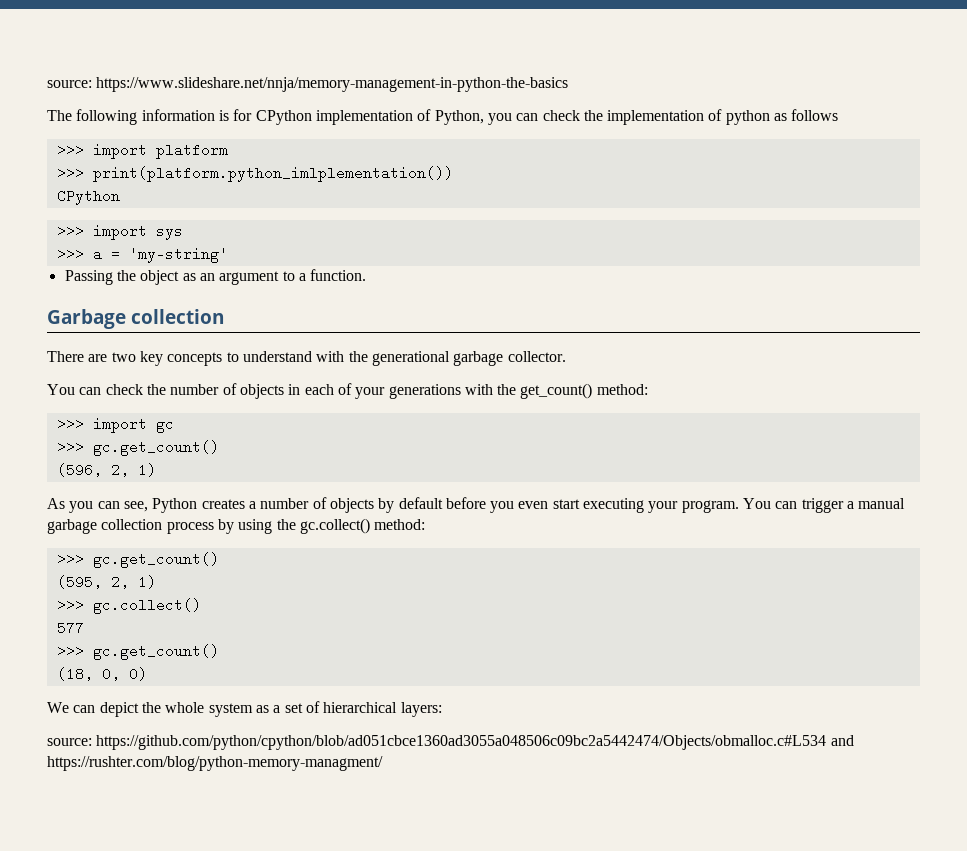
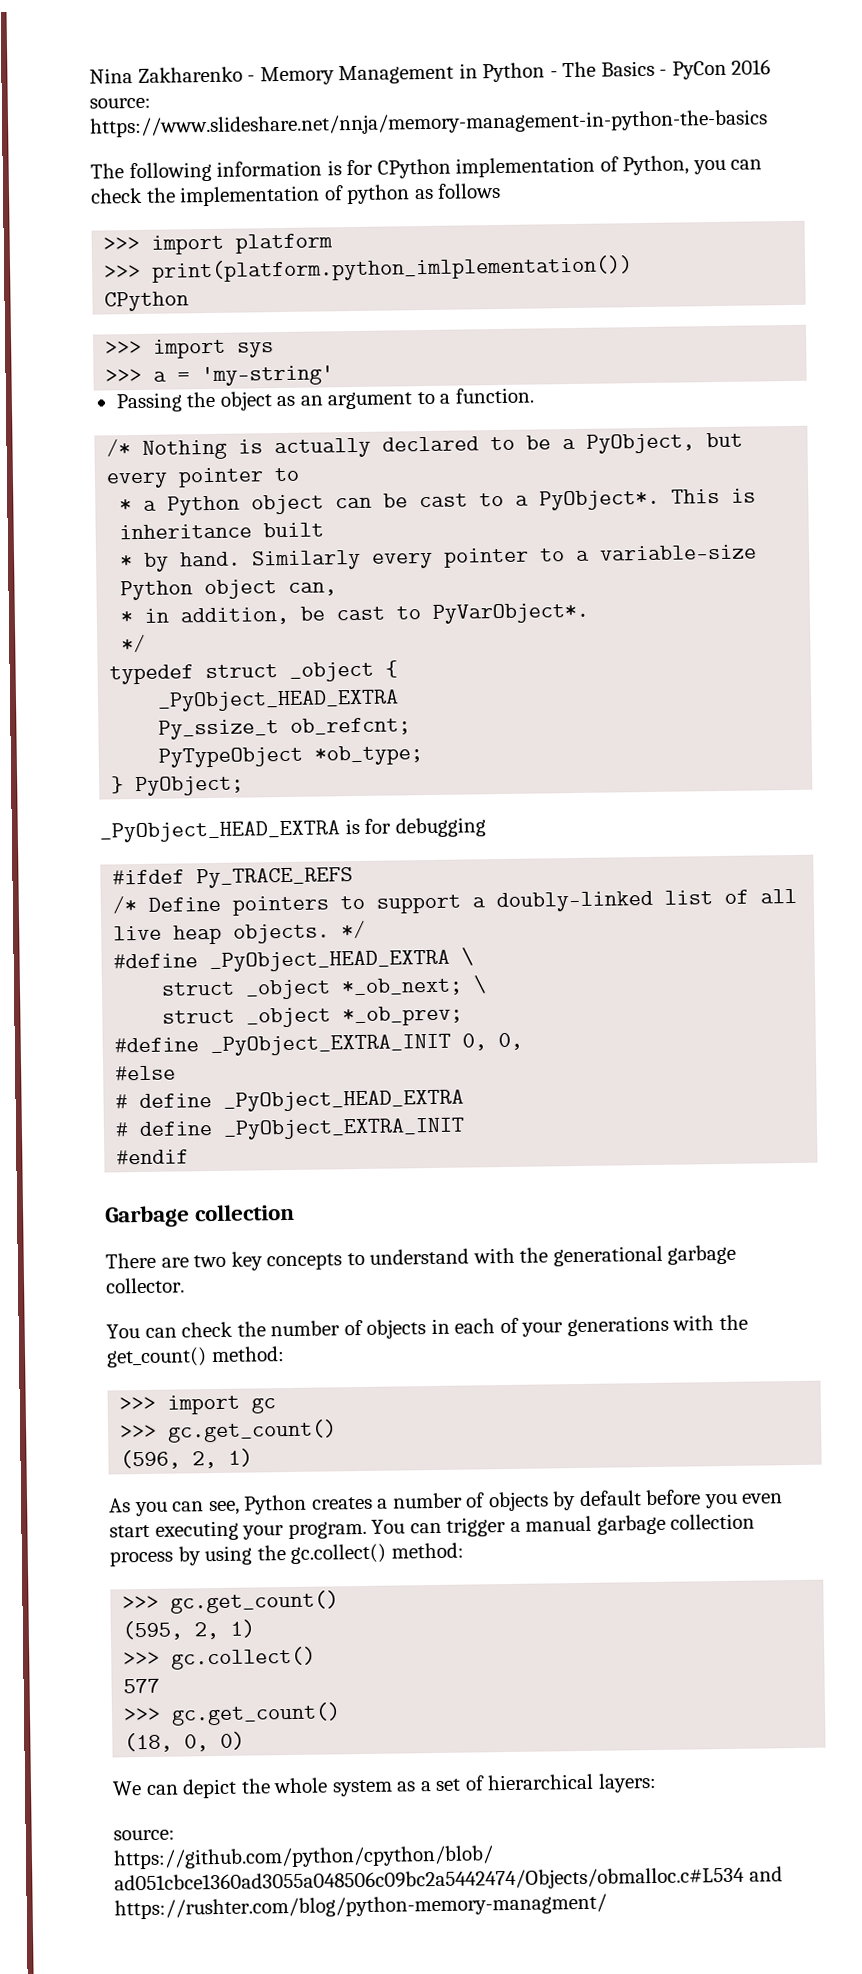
- source: https://www.slideshare.net/nnja/memory-management-in-python-the-basics
+ Nina Zakharenko - Memory Management in Python - The Basics - PyCon 2016 source: https://www.slideshare.net/nnja/memory-management-in-python-the-basics
+ /* Nothing is actually declared to be a PyObject, but every pointer to
+ * a Python object can be cast to a PyObject*. This is inheritance built
+ * by hand. Similarly every pointer to a variable-size Python object can,
+ * in addition, be cast to PyVarObject*.
+ */
+ typedef struct _object {
+ _PyObject_HEAD_EXTRA
+ Py_ssize_t ob_refcnt;
+ PyTypeObject *ob_type;
+ } PyObject;
+ _PyObject_HEAD_EXTRA is for debugging
+ #ifdef Py_TRACE_REFS
+ /* Define pointers to support a doubly-linked list of all live heap objects. */
+ #define _PyObject_HEAD_EXTRA \
+ struct _object *_ob_next; \
+ struct _object *_ob_prev;
+ #define _PyObject_EXTRA_INIT 0, 0,
+ #else
+ # define _PyObject_HEAD_EXTRA
+ # define _PyObject_EXTRA_INIT
+ #endif

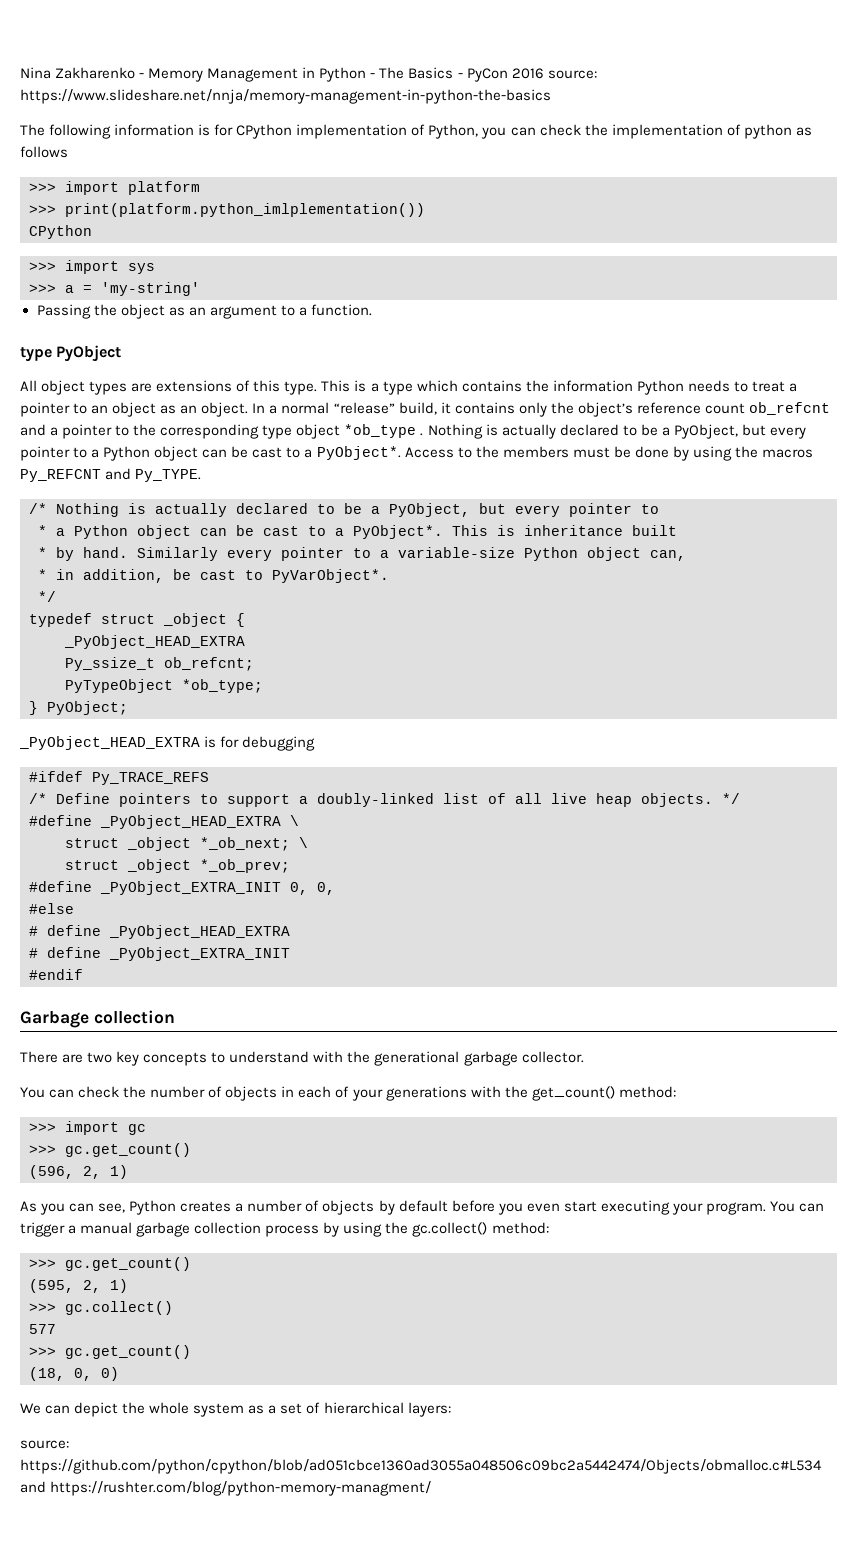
+ type PyObject
+ All object types are extensions of this type. This is a type which contains the information Python needs to treat a pointer to an object as an object. In a normal “release” build, it contains only the object’s reference count ob_refcnt and a pointer to the corresponding type object *ob_type . Nothing is actually declared to be a PyObject, but every pointer to a Python object can be cast to a PyObject*. Access to the members must be done by using the macros Py_REFCNT and Py_TYPE.

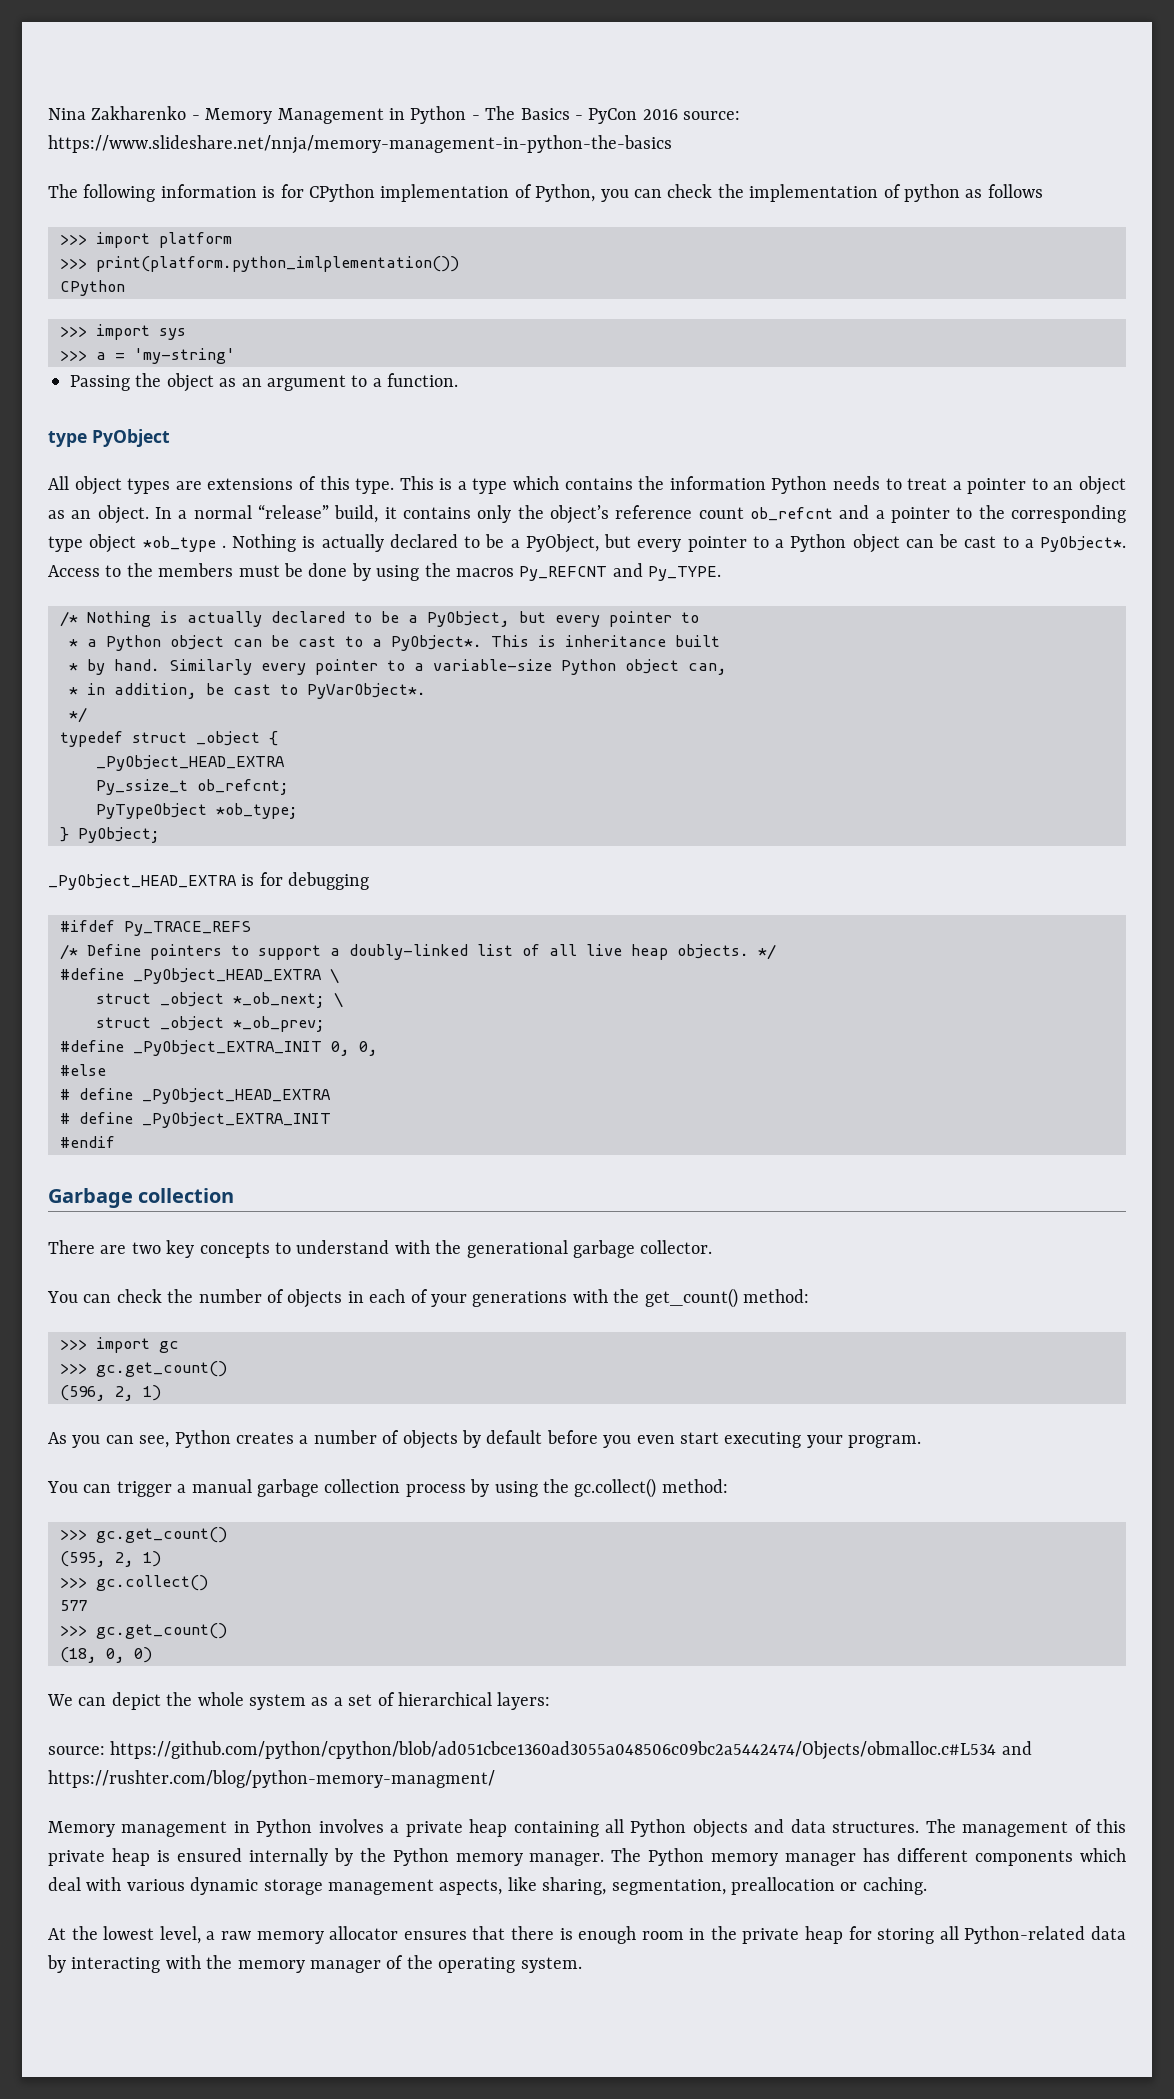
- As you can see, Python creates a number of objects by default before you even start executing your program. You can trigger a manual garbage collection process by using the gc.collect() method:
+ As you can see, Python creates a number of objects by default before you even start executing your program.
+ You can trigger a manual garbage collection process by using the gc.collect() method:
+ Memory management in Python involves a private heap containing all Python objects and data structures. The management of this private heap is ensured internally by the Python memory manager. The Python memory manager has different components which deal with various dynamic storage management aspects, like sharing, segmentation, preallocation or caching.
+ At the lowest level, a raw memory allocator ensures that there is enough room in the private heap for storing all Python-related data by interacting with the memory manager of the operating system.

